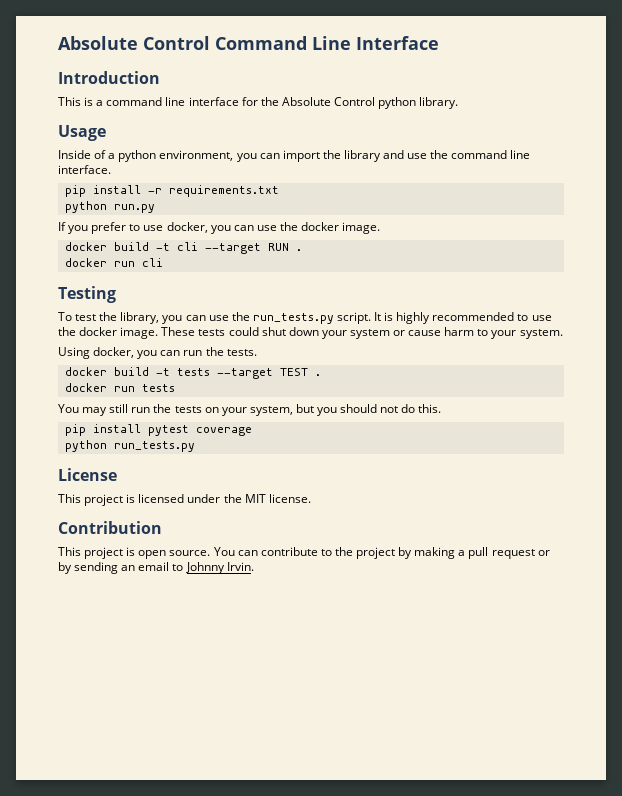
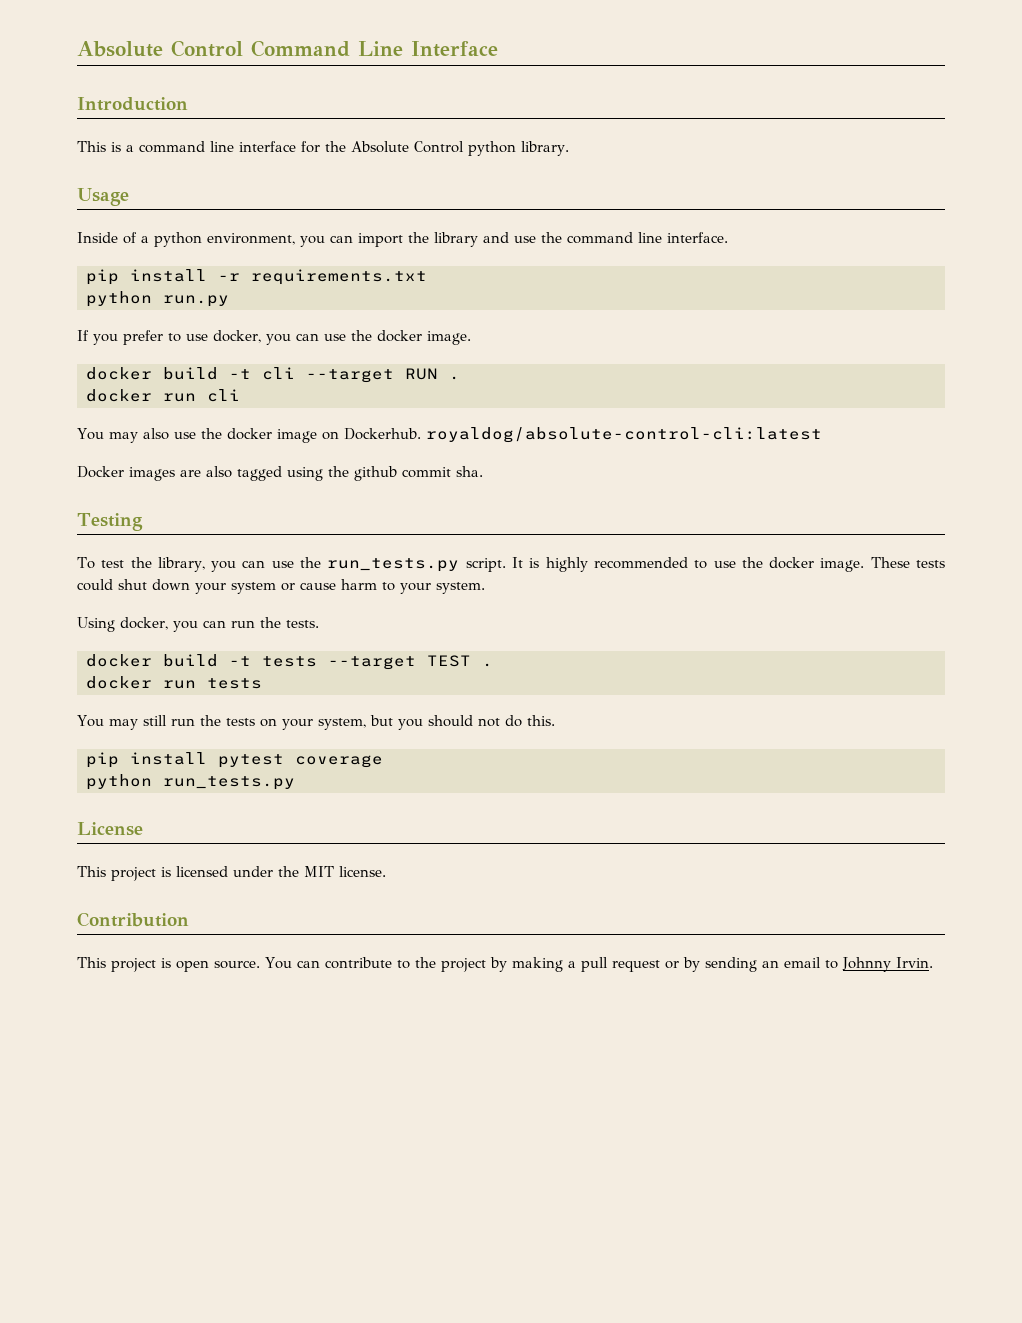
+ You may also use the docker image on Dockerhub. royaldog/absolute-control-cli:latest
+ Docker images are also tagged using the github commit sha.

